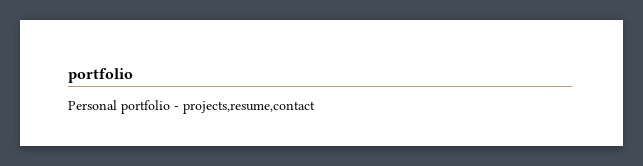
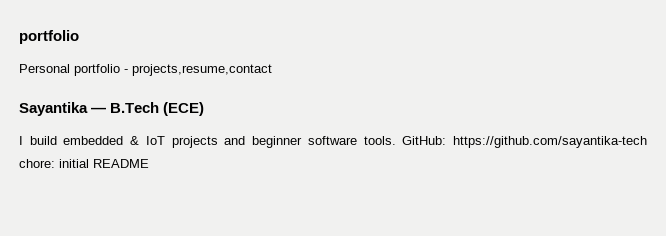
+ Sayantika — B.Tech (ECE)
+ I build embedded & IoT projects and beginner software tools. GitHub: https://github.com/sayantika-tech chore: initial README

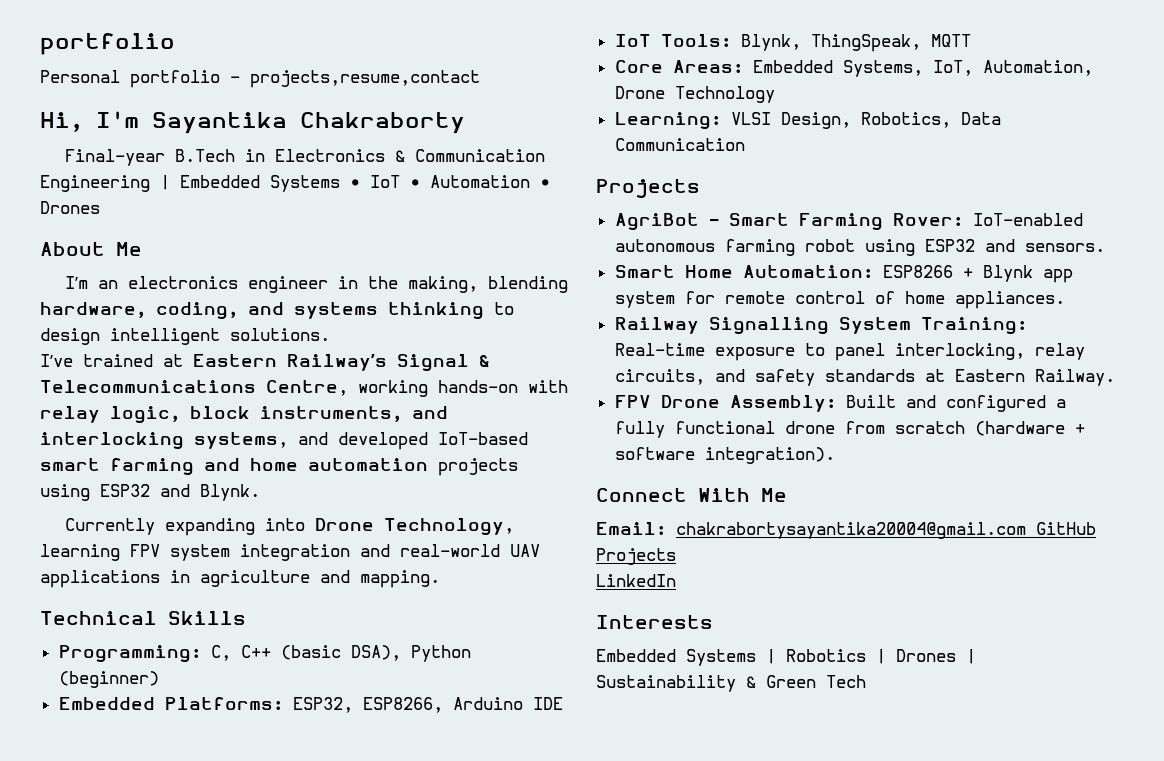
- Sayantika — B.Tech (ECE)
- I build embedded & IoT projects and beginner software tools. GitHub: https://github.com/sayantika-tech chore: initial README
+ Hi, I'm Sayantika Chakraborty
+ Final-year B.Tech in Electronics & Communication Engineering | Embedded Systems • IoT • Automation • Drones
+ About Me
+ I’m an electronics engineer in the making, blending hardware, coding, and systems thinking to design intelligent solutions.
+ I’ve trained at Eastern Railway’s Signal & Telecommunications Centre, working hands-on with relay logic, block instruments, and interlocking systems, and developed IoT-based smart farming and home automation projects using ESP32 and Blynk.
+ Currently expanding into Drone Technology, learning FPV system integration and real-world UAV applications in agriculture and mapping.
+ Technical Skills
+ Programming: C, C++ (basic DSA), Python (beginner)
+ Embedded Platforms: ESP32, ESP8266, Arduino IDE
+ IoT Tools: Blynk, ThingSpeak, MQTT
+ Core Areas: Embedded Systems, IoT, Automation, Drone Technology
+ Learning: VLSI Design, Robotics, Data Communication
+ Projects
+ AgriBot – Smart Farming Rover: IoT-enabled autonomous farming robot using ESP32 and sensors.
+ Smart Home Automation: ESP8266 + Blynk app system for remote control of home appliances.
+ Railway Signalling System Training: Real-time exposure to panel interlocking, relay circuits, and safety standards at Eastern Railway.
+ FPV Drone Assembly: Built and configured a fully functional drone from scratch (hardware + software integration).
+ Connect With Me
+ Email: chakrabortysayantika20004@gmail.com GitHub Projects
+ LinkedIn
+ Interests
+ Embedded Systems | Robotics | Drones | Sustainability & Green Tech

